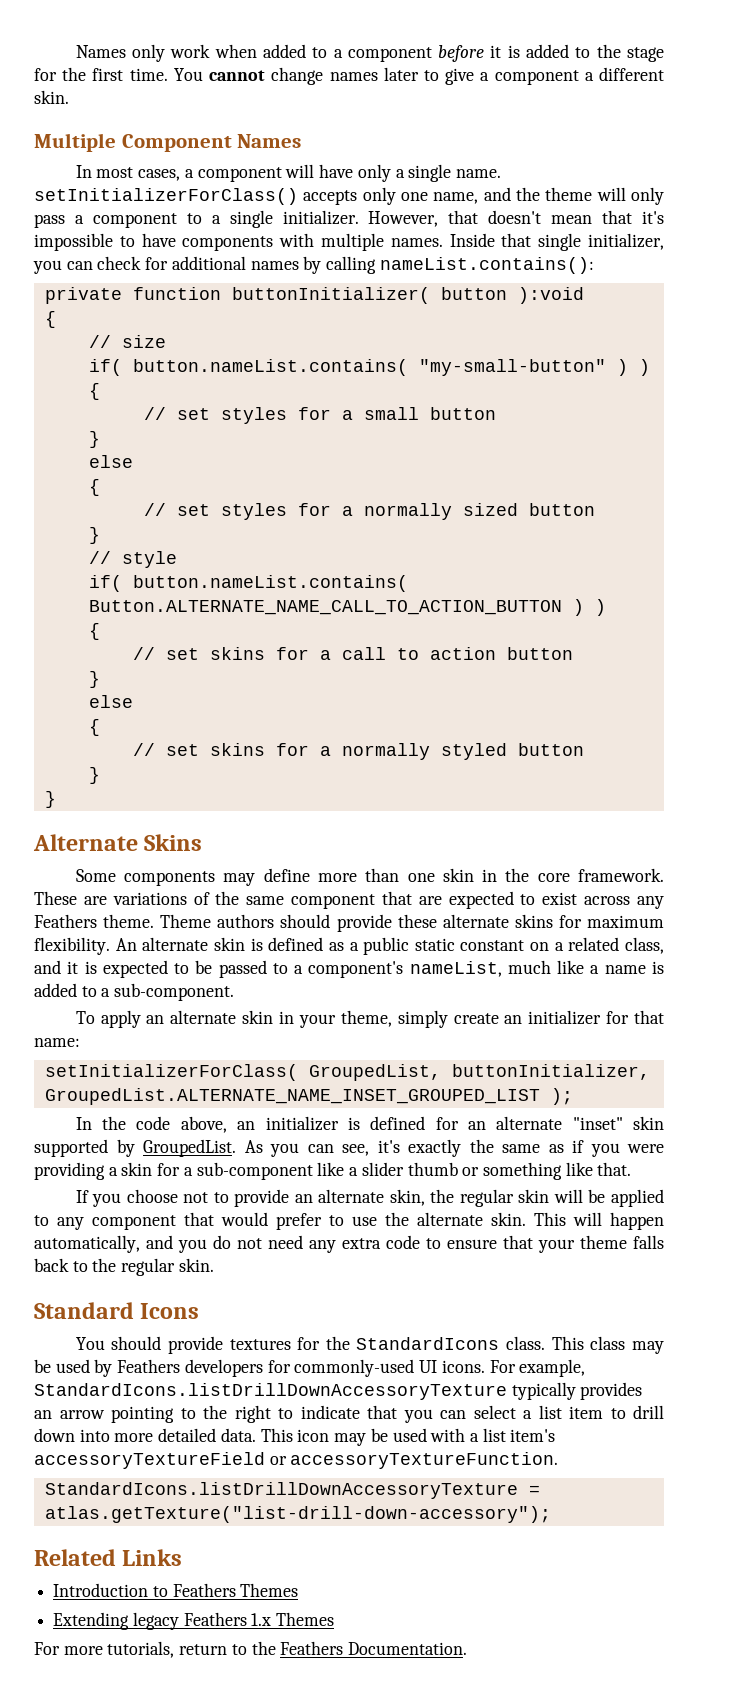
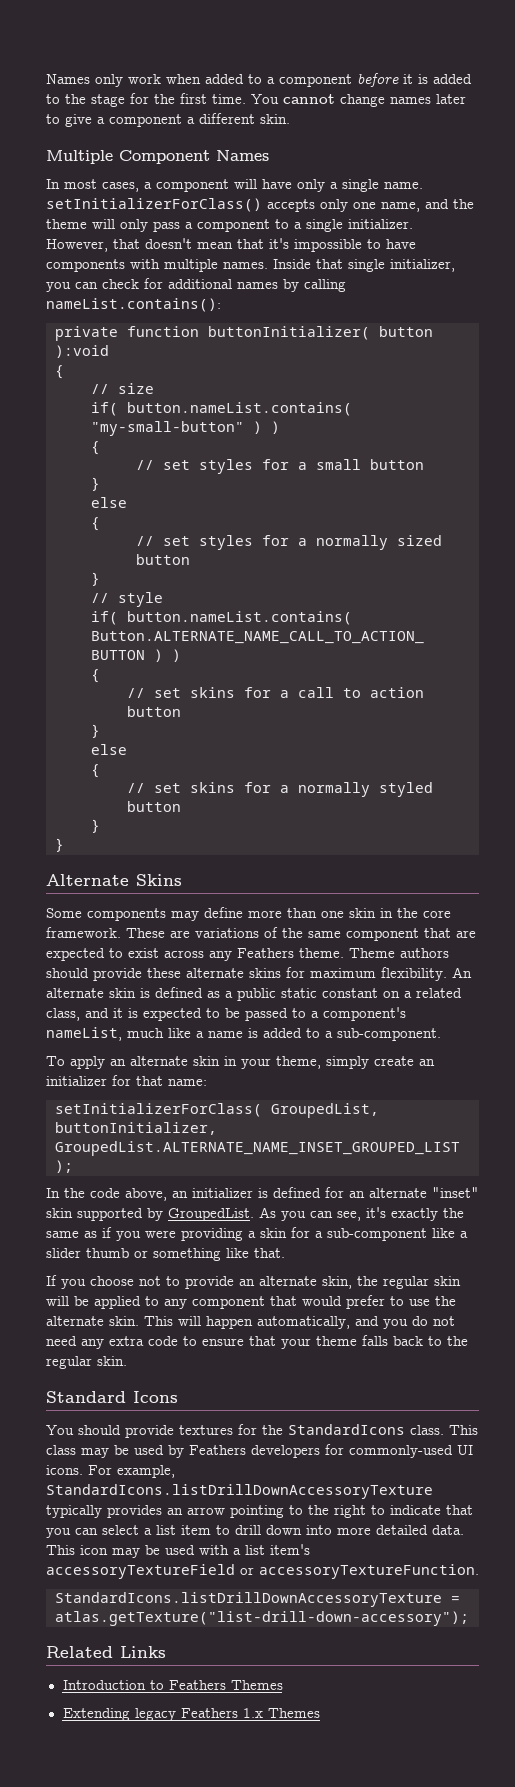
- For more tutorials, return to the Feathers Documentation.

